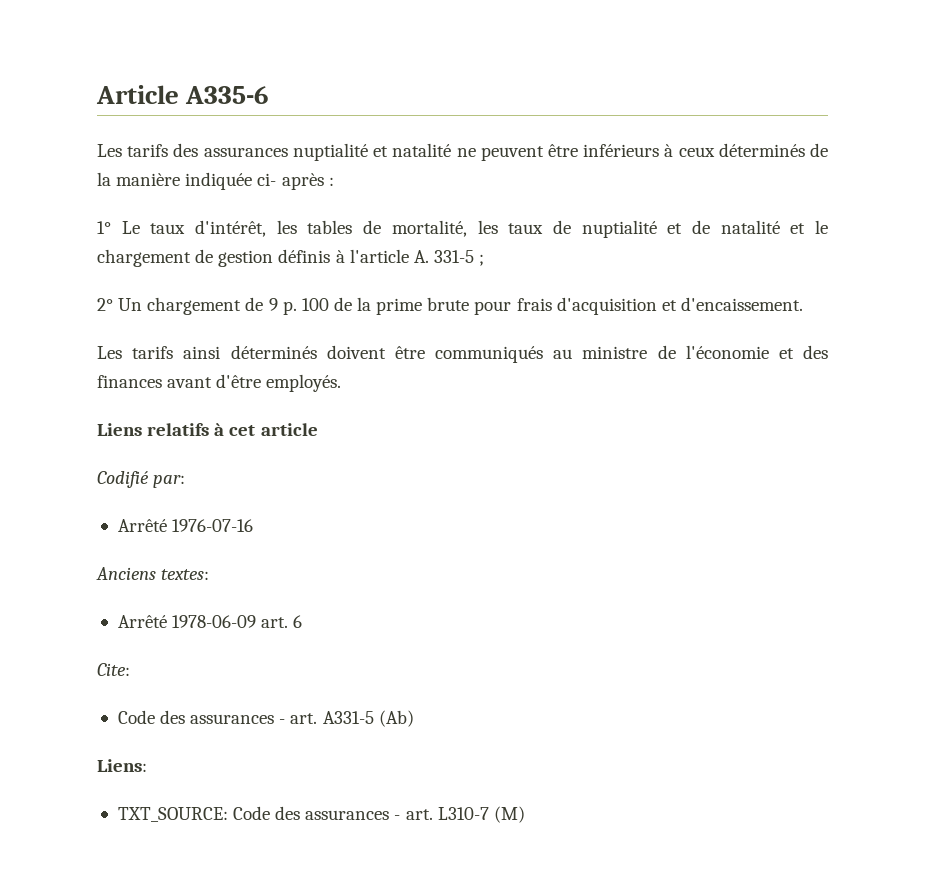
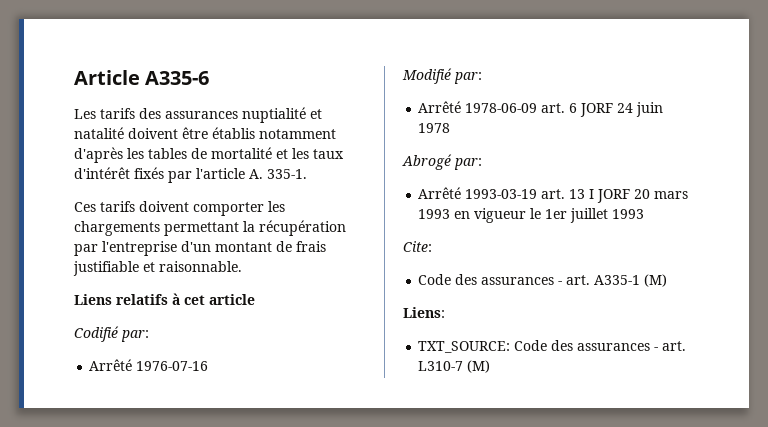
- Les tarifs des assurances nuptialité et natalité ne peuvent être inférieurs à ceux déterminés de la manière indiquée ci- après :
- 1° Le taux d'intérêt, les tables de mortalité, les taux de nuptialité et de natalité et le chargement de gestion définis à l'article A. 331-5 ;
- 2° Un chargement de 9 p. 100 de la prime brute pour frais d'acquisition et d'encaissement.
- Les tarifs ainsi déterminés doivent être communiqués au ministre de l'économie et des finances avant d'être employés.
+ Les tarifs des assurances nuptialité et natalité doivent être établis notamment d'après les tables de mortalité et les taux d'intérêt fixés par l'article A. 335-1.
+ Ces tarifs doivent comporter les chargements permettant la récupération par l'entreprise d'un montant de frais justifiable et raisonnable.
- Anciens textes:
+ Modifié par:
- Arrêté 1978-06-09 art. 6
+ Arrêté 1978-06-09 art. 6 JORF 24 juin 1978
+ Abrogé par:
+ Arrêté 1993-03-19 art. 13 I JORF 20 mars 1993 en vigueur le 1er juillet 1993
- Code des assurances - art. A331-5 (Ab)
+ Code des assurances - art. A335-1 (M)

